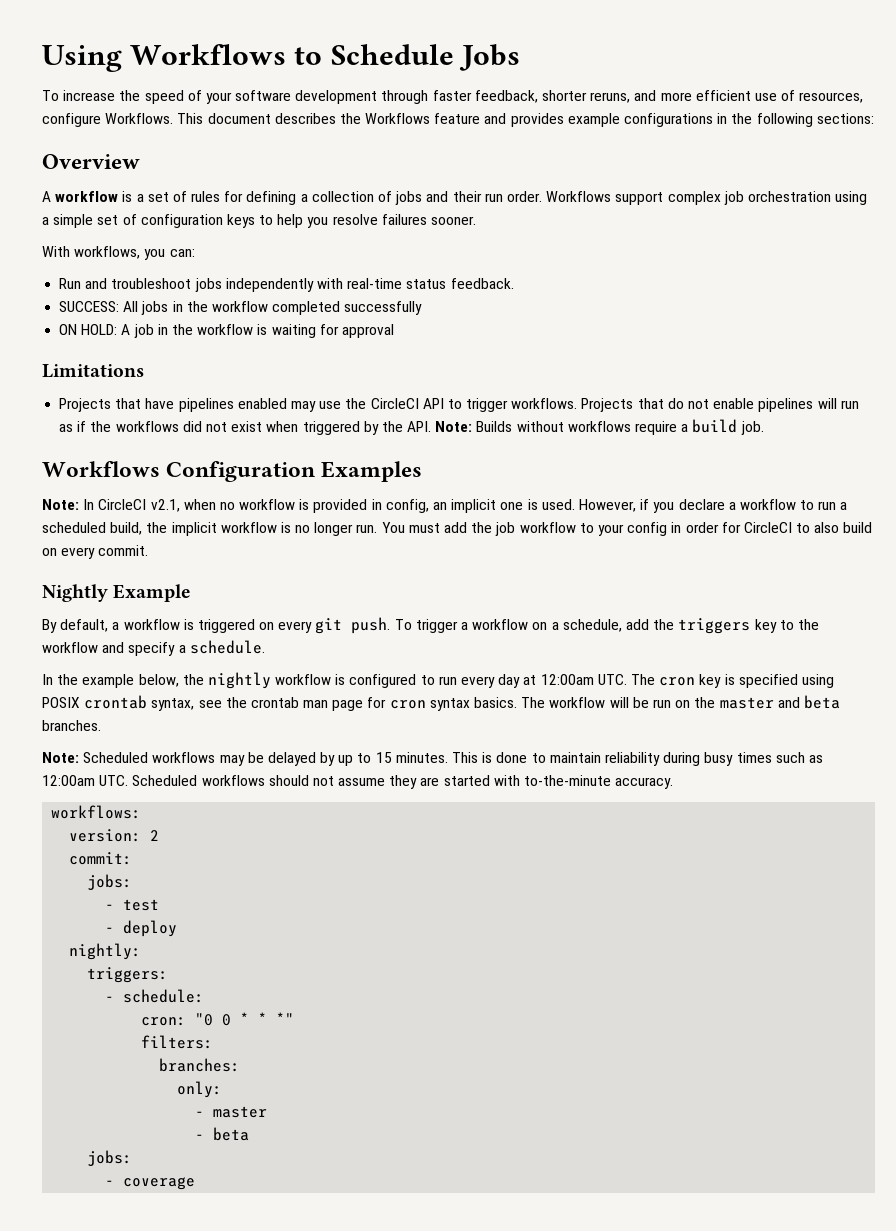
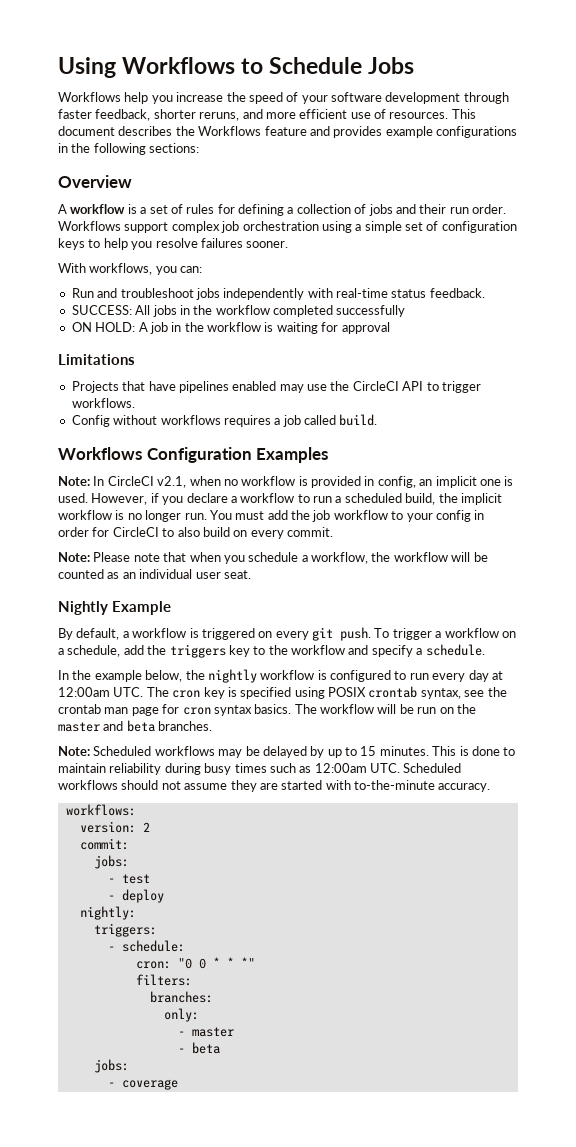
- To increase the speed of your software development through faster feedback, shorter reruns, and more efficient use of resources, configure Workflows.
+ Workflows help you increase the speed of your software development through faster feedback, shorter reruns, and more efficient use of resources.
- Projects that have pipelines enabled may use the CircleCI API to trigger workflows. Projects that do not enable pipelines will run as if the workflows did not exist when triggered by the API. Note: Builds without workflows require a build job.
+ Projects that have pipelines enabled may use the CircleCI API to trigger workflows.
+ Config without workflows requires a job called build.
+ Note: Please note that when you schedule a workflow, the workflow will be counted as an individual user seat.

